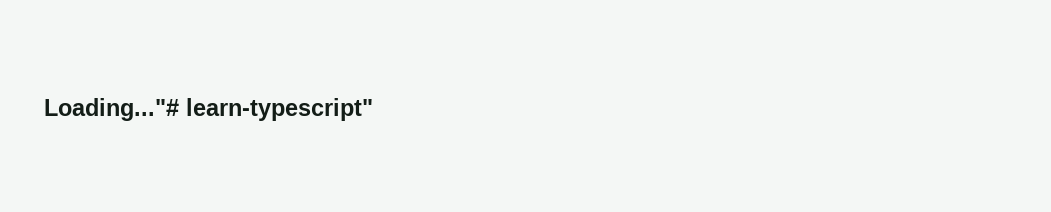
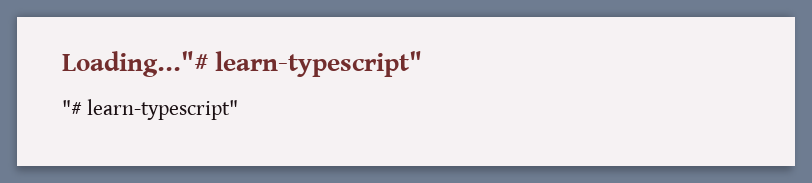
+ "# learn-typescript"

